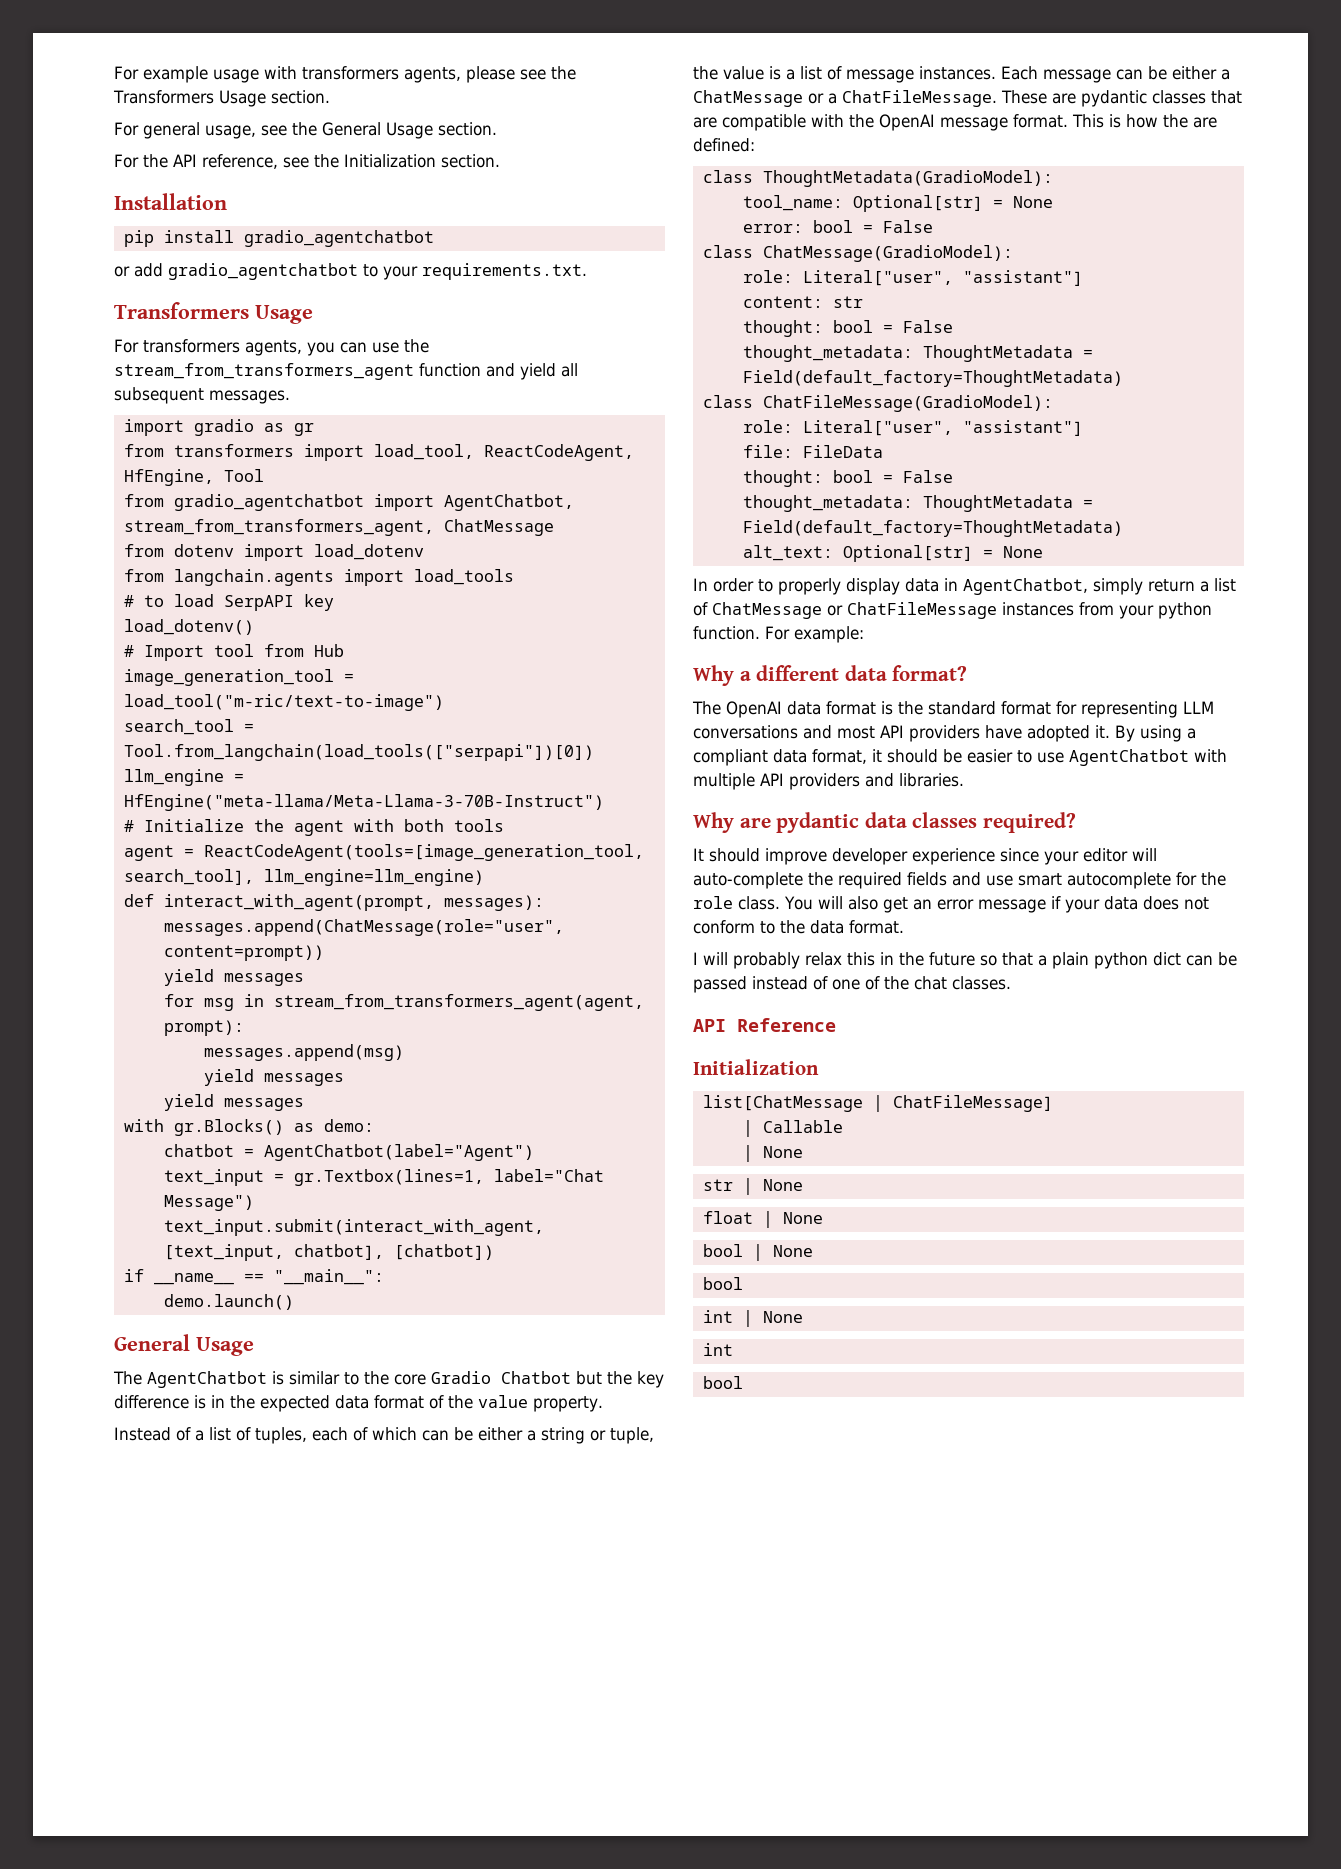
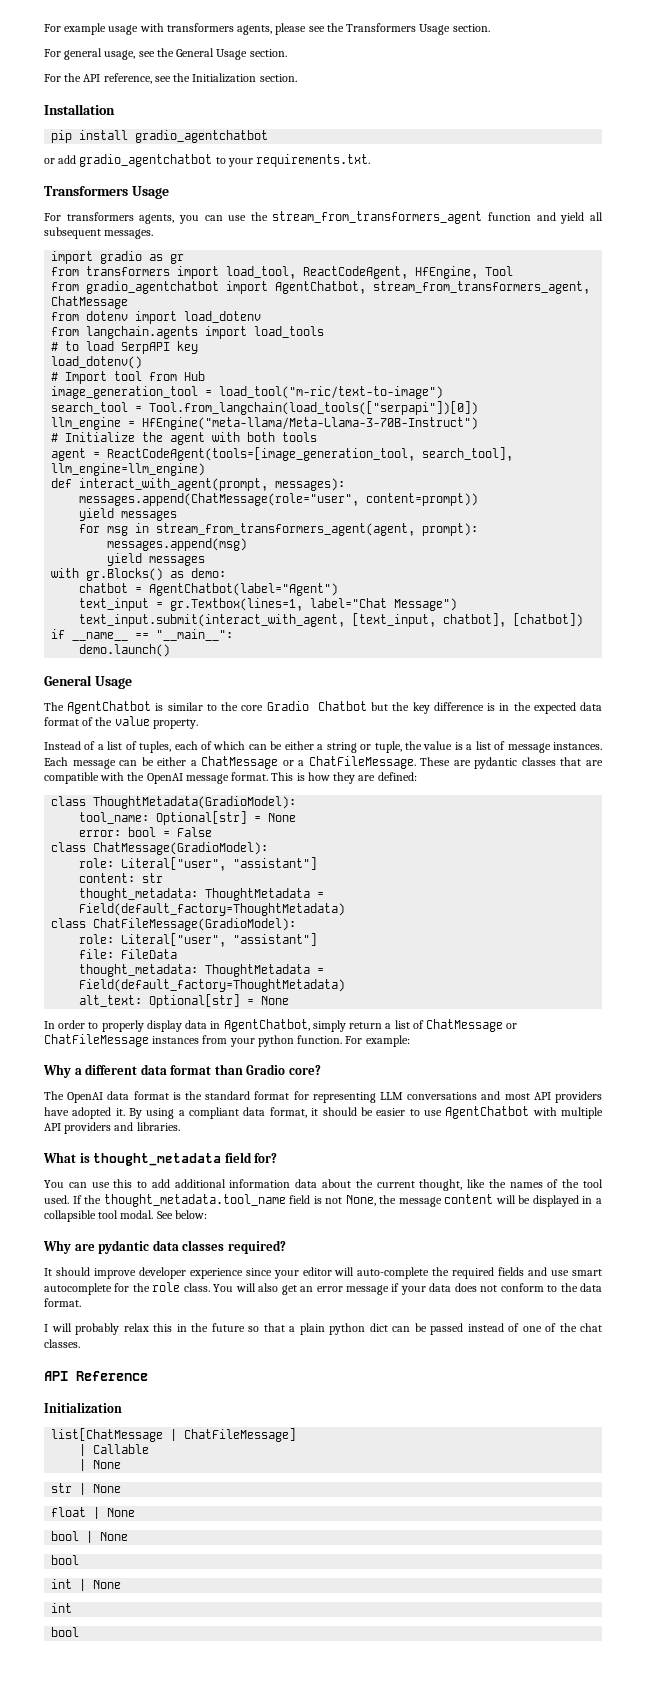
  messages.append(msg)
- yield messages
- This is how the are defined:
+ This is how they are defined:
  content: str
- thought: bool = False
  file: FileData
- thought: bool = False
- Why a different data format?
+ Why a different data format than Gradio core?
+ What is thought_metadata field for?
+ You can use this to add additional information data about the current thought, like the names of the tool used. If the thought_metadata.tool_name field is not None, the message content will be displayed in a collapsible tool modal. See below:

